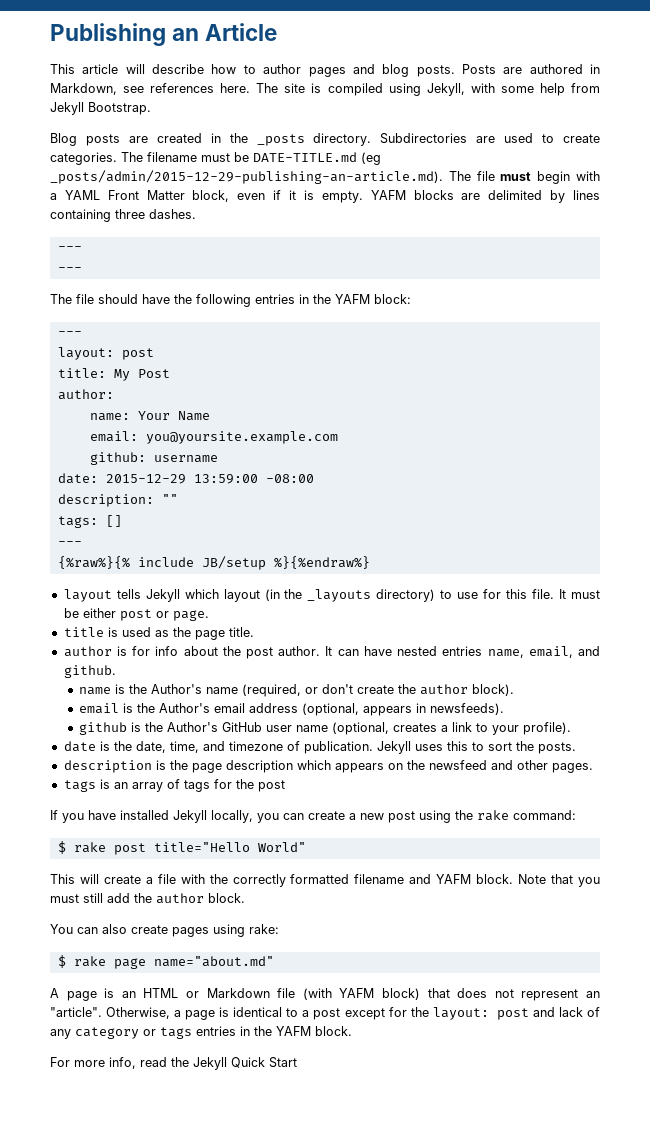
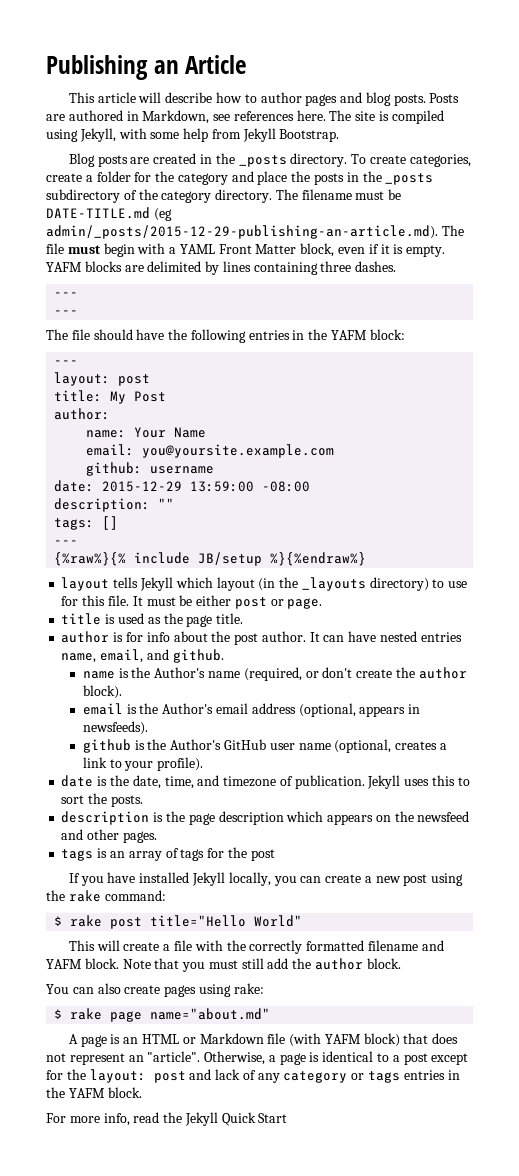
- Subdirectories are used to create categories.
+ To create categories, create a folder for the category and place the posts in the _posts subdirectory of the category directory.
- The filename must be DATE-TITLE.md (eg _posts/admin/2015-12-29-publishing-an-article.md). The file must begin with a YAML Front Matter block, even if it is empty.
+ The filename must be DATE-TITLE.md (eg admin/_posts/2015-12-29-publishing-an-article.md). The file must begin with a YAML Front Matter block, even if it is empty.

